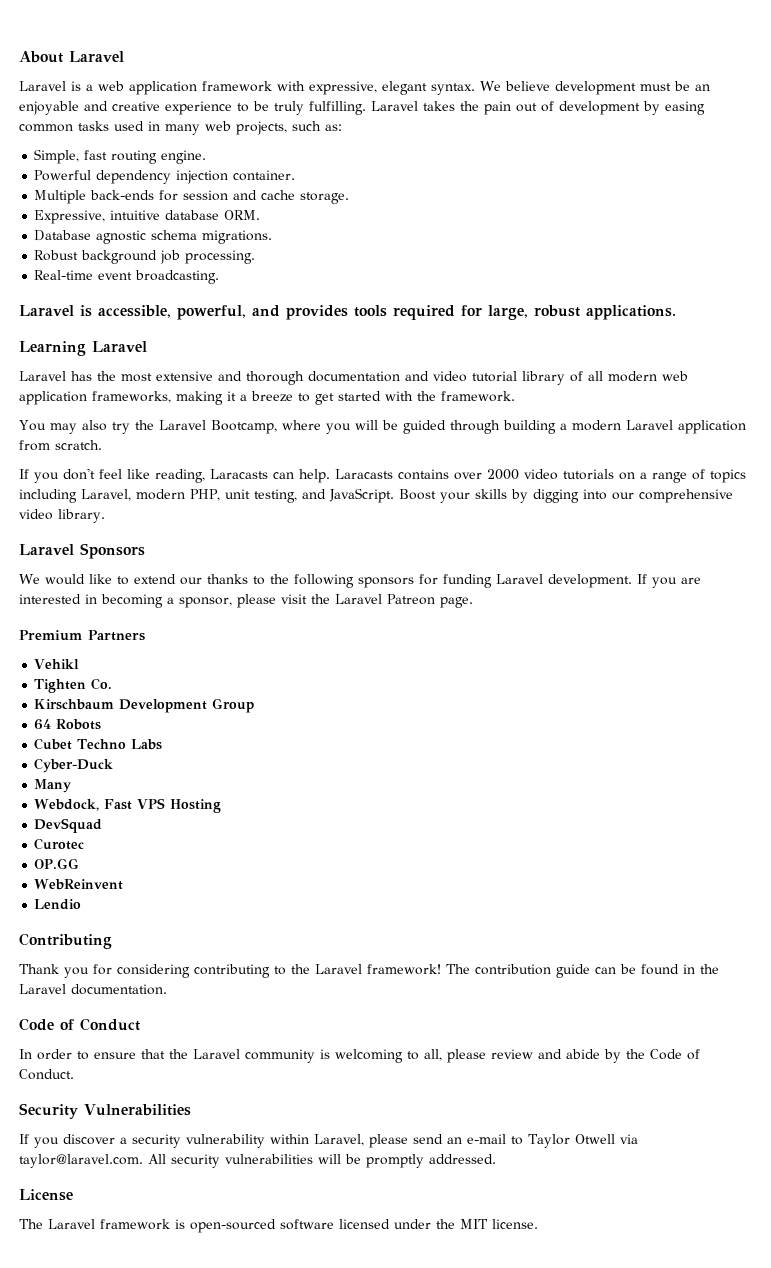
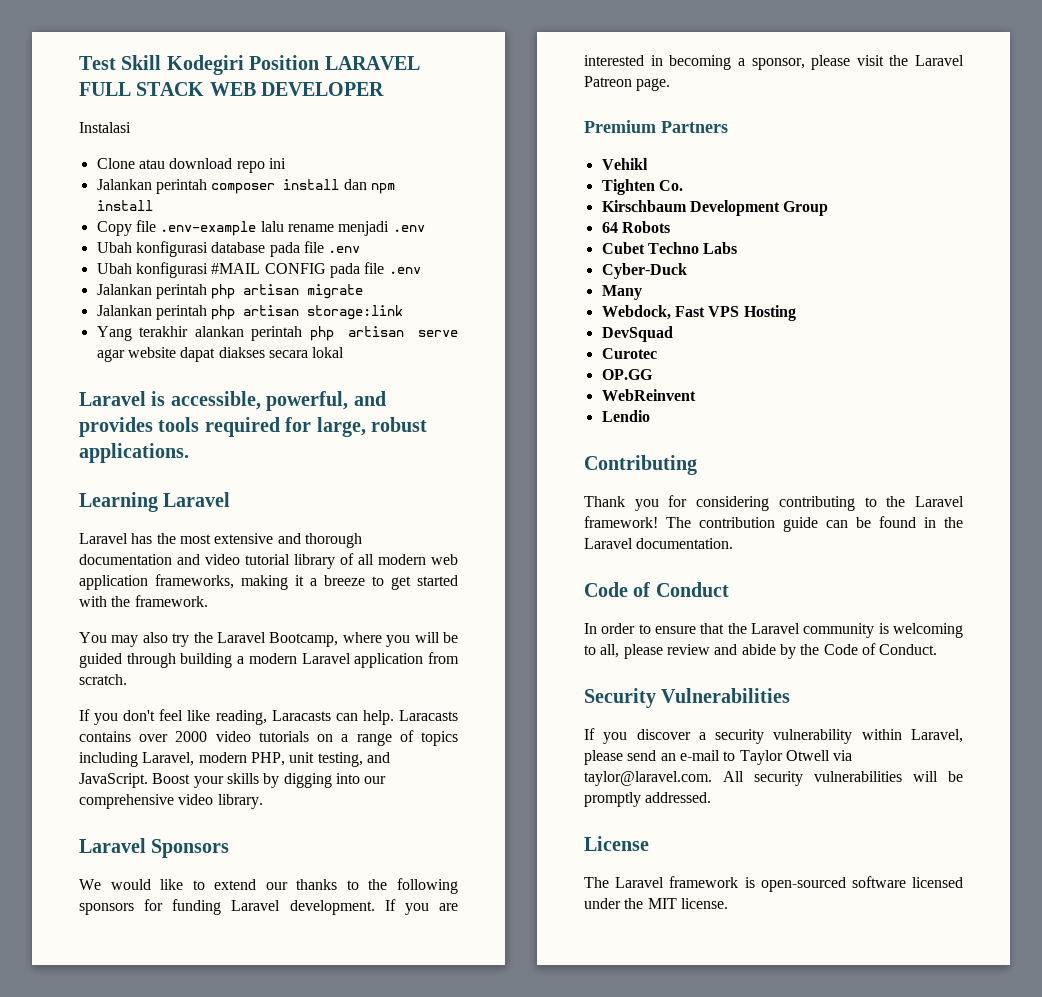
- About Laravel
- Laravel is a web application framework with expressive, elegant syntax. We believe development must be an enjoyable and creative experience to be truly fulfilling. Laravel takes the pain out of development by easing common tasks used in many web projects, such as:
- Simple, fast routing engine.
- Powerful dependency injection container.
- Multiple back-ends for session and cache storage.
- Expressive, intuitive database ORM.
- Database agnostic schema migrations.
- Robust background job processing.
- Real-time event broadcasting.
+ Test Skill Kodegiri Position LARAVEL FULL STACK WEB DEVELOPER
+ Instalasi
+ Clone atau download repo ini
+ Jalankan perintah composer install dan npm install
+ Copy file .env-example lalu rename menjadi .env
+ Ubah konfigurasi database pada file .env
+ Ubah konfigurasi #MAIL CONFIG pada file .env
+ Jalankan perintah php artisan migrate
+ Jalankan perintah php artisan storage:link
+ Yang terakhir alankan perintah php artisan serve agar website dapat diakses secara lokal

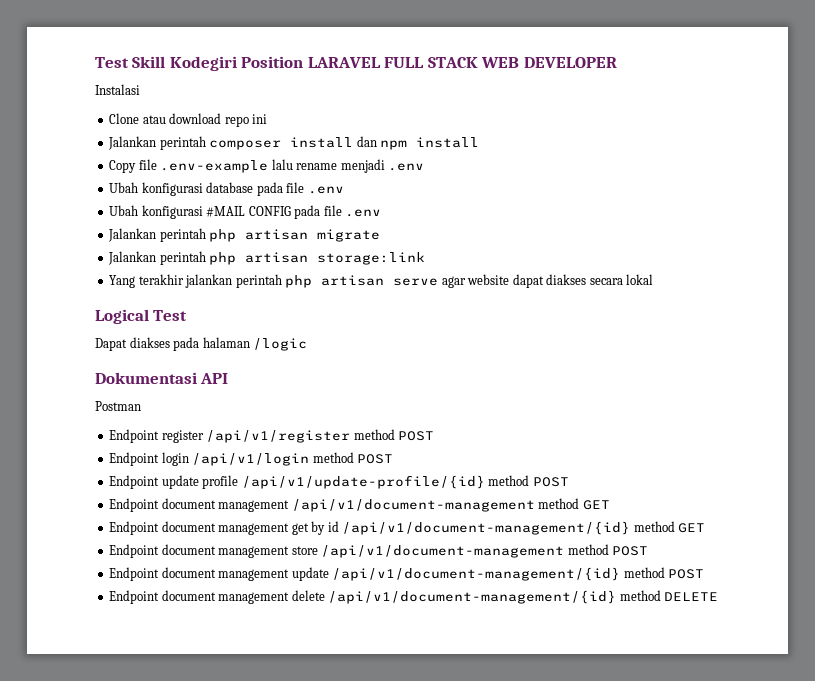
- Yang terakhir alankan perintah php artisan serve agar website dapat diakses secara lokal
+ Yang terakhir jalankan perintah php artisan serve agar website dapat diakses secara lokal
- Laravel is accessible, powerful, and provides tools required for large, robust applications.
- Learning Laravel
- Laravel has the most extensive and thorough documentation and video tutorial library of all modern web application frameworks, making it a breeze to get started with the framework.
- You may also try the Laravel Bootcamp, where you will be guided through building a modern Laravel application from scratch.
- If you don't feel like reading, Laracasts can help. Laracasts contains over 2000 video tutorials on a range of topics including Laravel, modern PHP, unit testing, and JavaScript. Boost your skills by digging into our comprehensive video library.
- Laravel Sponsors
- We would like to extend our thanks to the following sponsors for funding Laravel development. If you are interested in becoming a sponsor, please visit the Laravel Patreon page.
- Premium Partners
- Vehikl
- Tighten Co.
- Kirschbaum Development Group
- 64 Robots
- Cubet Techno Labs
- Cyber-Duck
- Many
- Webdock, Fast VPS Hosting
- DevSquad
- Curotec
- OP.GG
- WebReinvent
- Lendio
- Contributing
- Thank you for considering contributing to the Laravel framework! The contribution guide can be found in the Laravel documentation.
- Code of Conduct
- In order to ensure that the Laravel community is welcoming to all, please review and abide by the Code of Conduct.
- Security Vulnerabilities
- If you discover a security vulnerability within Laravel, please send an e-mail to Taylor Otwell via taylor@laravel.com. All security vulnerabilities will be promptly addressed.
- License
- The Laravel framework is open-sourced software licensed under the MIT license.
+ Logical Test
+ Dapat diakses pada halaman /logic
+ Dokumentasi API
+ Postman
+ Endpoint register /api/v1/register method POST
+ Endpoint login /api/v1/login method POST
+ Endpoint update profile /api/v1/update-profile/{id} method POST
+ Endpoint document management /api/v1/document-management method GET
+ Endpoint document management get by id /api/v1/document-management/{id} method GET
+ Endpoint document management store /api/v1/document-management method POST
+ Endpoint document management update /api/v1/document-management/{id} method POST
+ Endpoint document management delete /api/v1/document-management/{id} method DELETE

